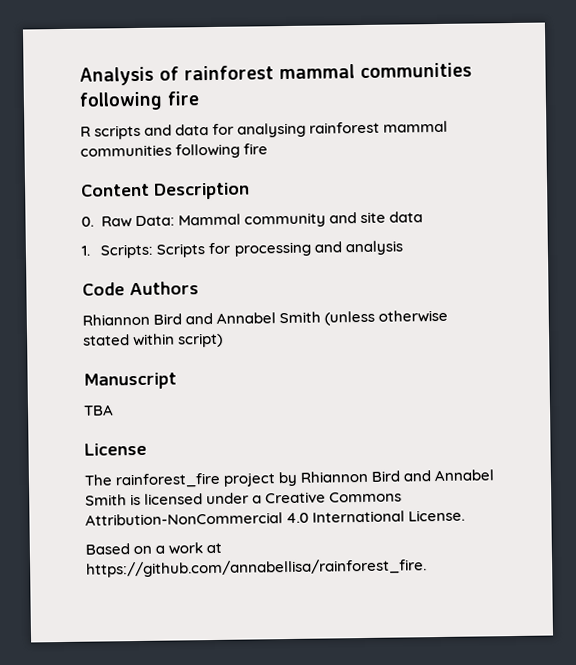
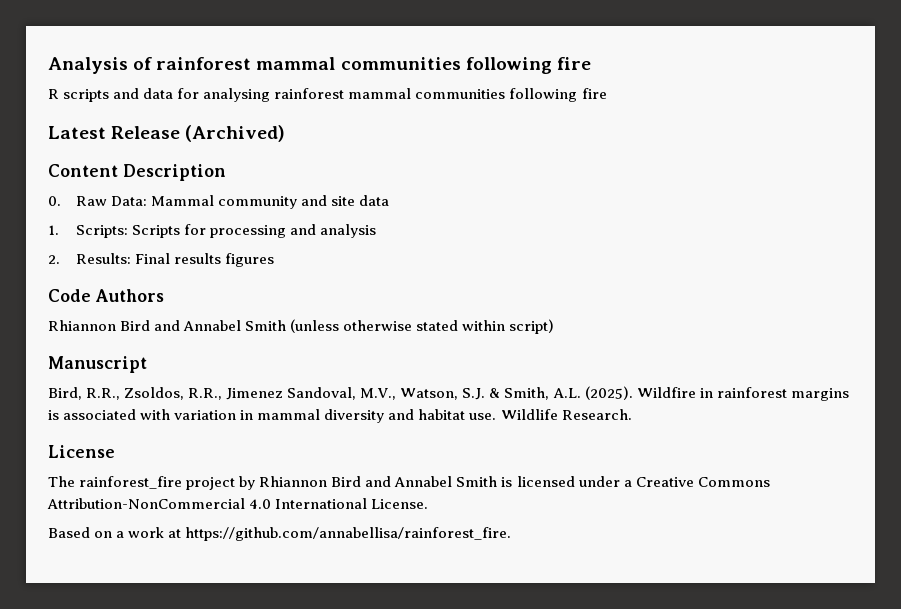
+ Latest Release (Archived)
+ 2. Results: Final results figures
- TBA
+ Bird, R.R., Zsoldos, R.R., Jimenez Sandoval, M.V., Watson, S.J. & Smith, A.L. (2025). Wildfire in rainforest margins is associated with variation in mammal diversity and habitat use. Wildlife Research.

